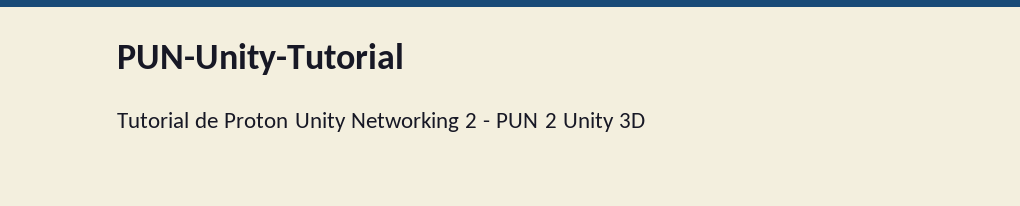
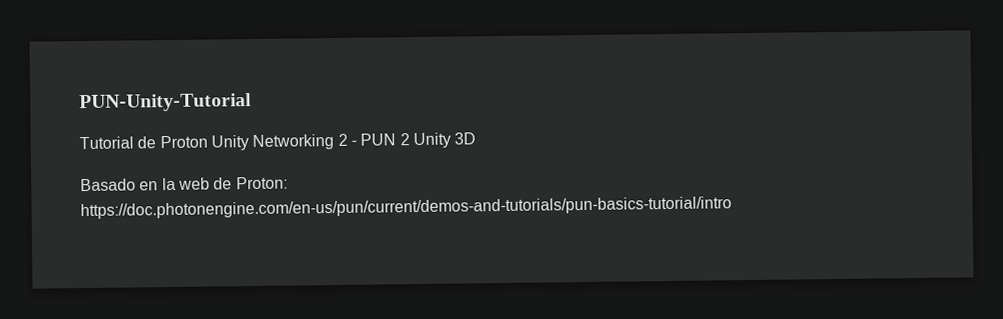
+ Basado en la web de Proton: https://doc.photonengine.com/en-us/pun/current/demos-and-tutorials/pun-basics-tutorial/intro

